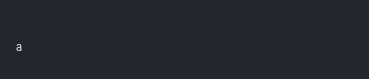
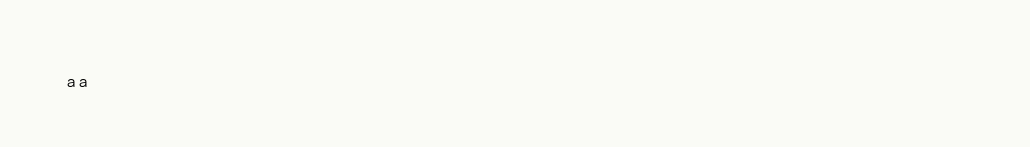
- a
+ a a

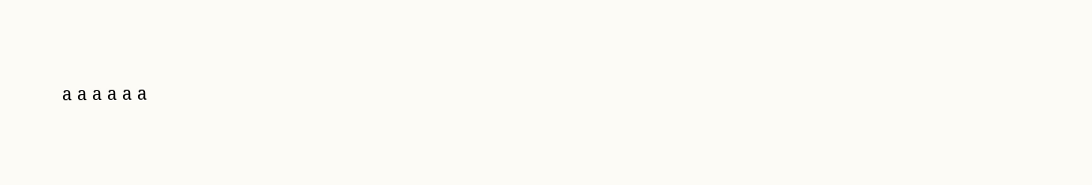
- a a
+ a a a a a a

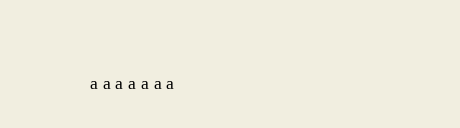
- a a a a a a
+ a a a a a a a

